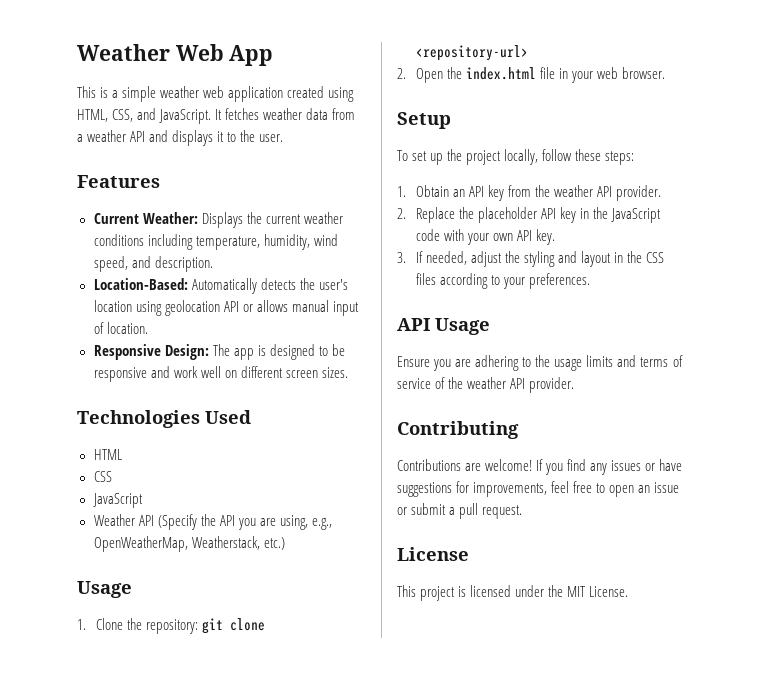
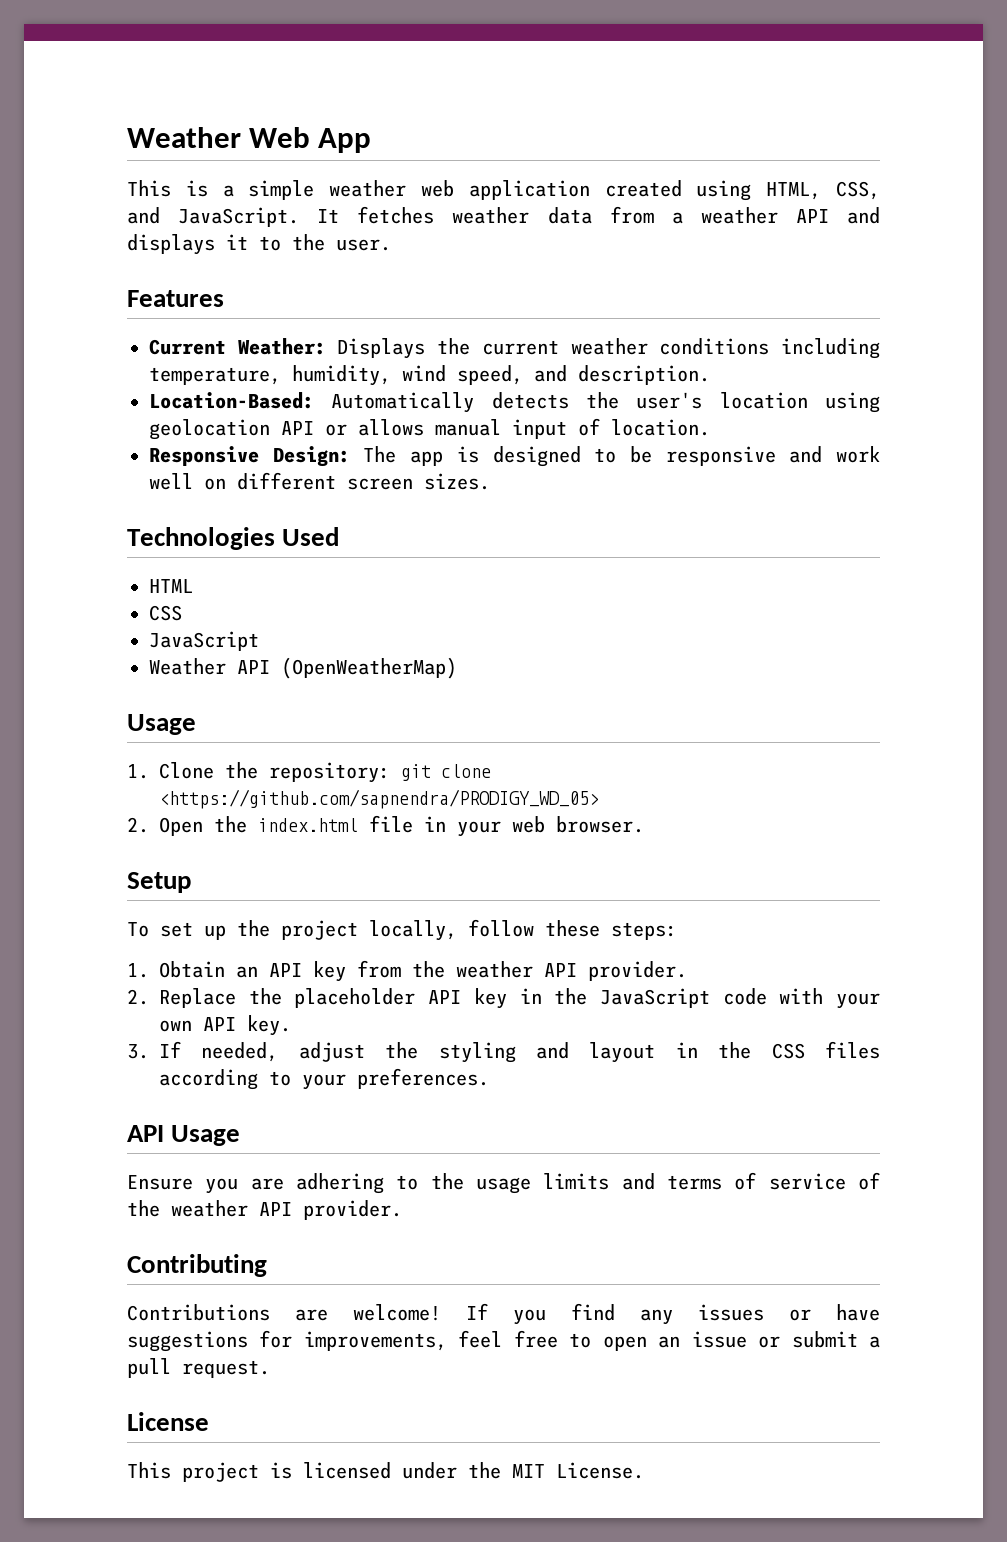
- Weather API (Specify the API you are using, e.g., OpenWeatherMap, Weatherstack, etc.)
+ Weather API (OpenWeatherMap)
- 1. Clone the repository: git clone <repository-url>
+ 1. Clone the repository: git clone <https://github.com/sapnendra/PRODIGY_WD_05>

